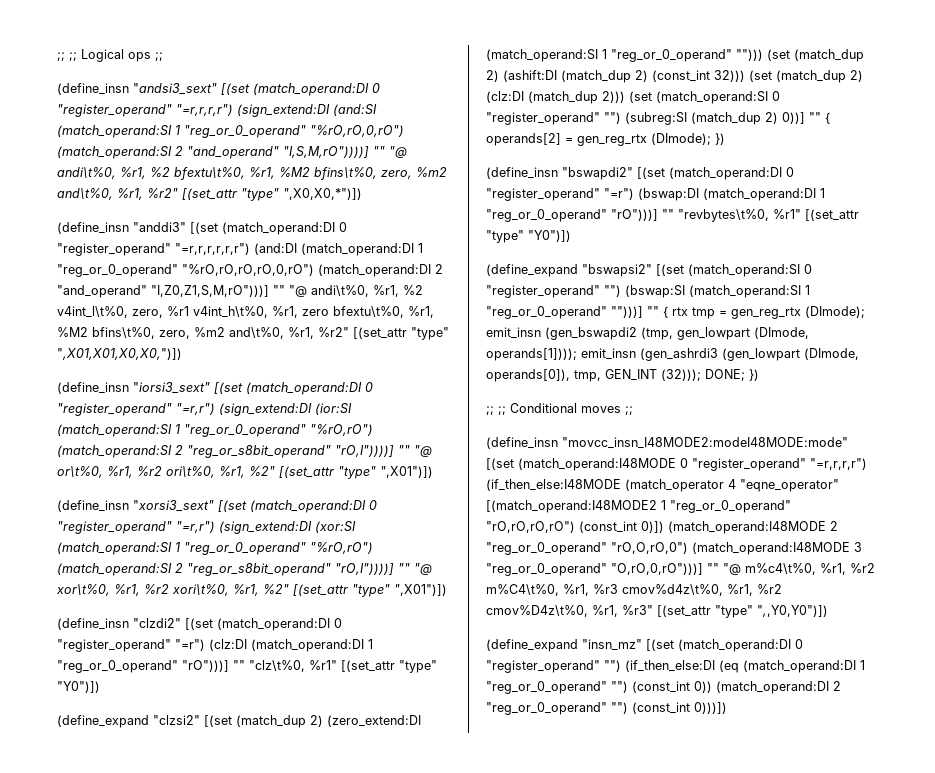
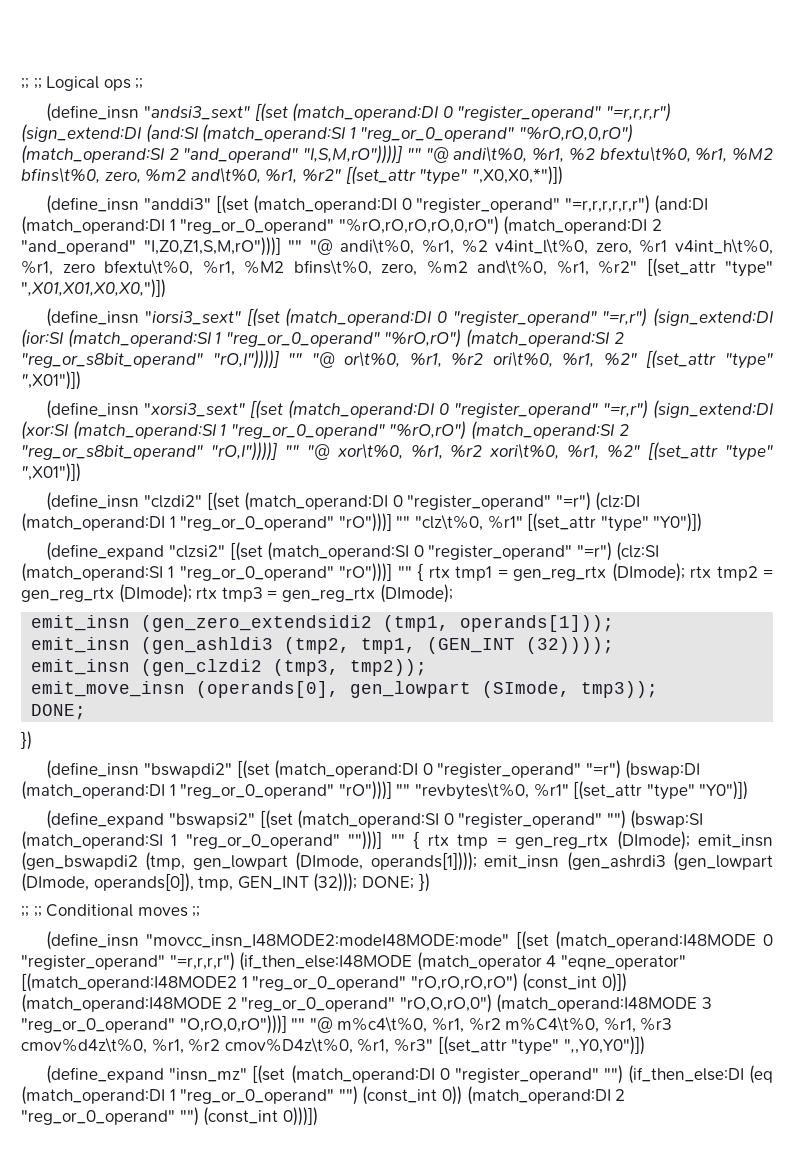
- (define_expand "clzsi2" [(set (match_dup 2) (zero_extend:DI (match_operand:SI 1 "reg_or_0_operand" ""))) (set (match_dup 2) (ashift:DI (match_dup 2) (const_int 32))) (set (match_dup 2) (clz:DI (match_dup 2))) (set (match_operand:SI 0 "register_operand" "") (subreg:SI (match_dup 2) 0))] "" { operands[2] = gen_reg_rtx (DImode); })
+ (define_expand "clzsi2" [(set (match_operand:SI 0 "register_operand" "=r") (clz:SI (match_operand:SI 1 "reg_or_0_operand" "rO")))] "" { rtx tmp1 = gen_reg_rtx (DImode); rtx tmp2 = gen_reg_rtx (DImode); rtx tmp3 = gen_reg_rtx (DImode);
+ emit_insn (gen_zero_extendsidi2 (tmp1, operands[1]));
+ emit_insn (gen_ashldi3 (tmp2, tmp1, (GEN_INT (32))));
+ emit_insn (gen_clzdi2 (tmp3, tmp2));
+ emit_move_insn (operands[0], gen_lowpart (SImode, tmp3));
+ DONE;
+ })

